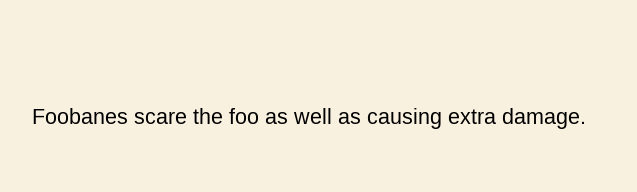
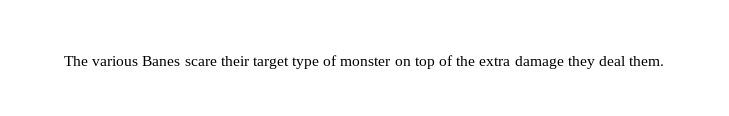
- Foobanes scare the foo as well as causing extra damage.
+ The various Banes scare their target type of monster on top of the extra damage they deal them.

